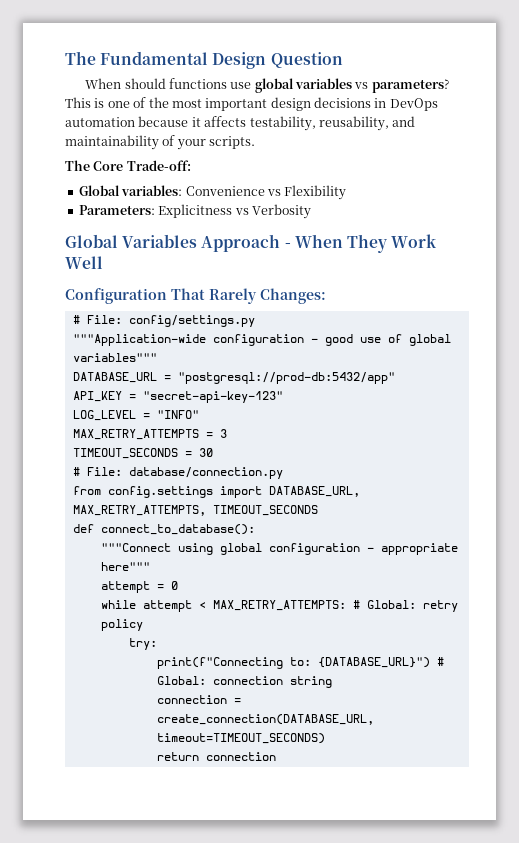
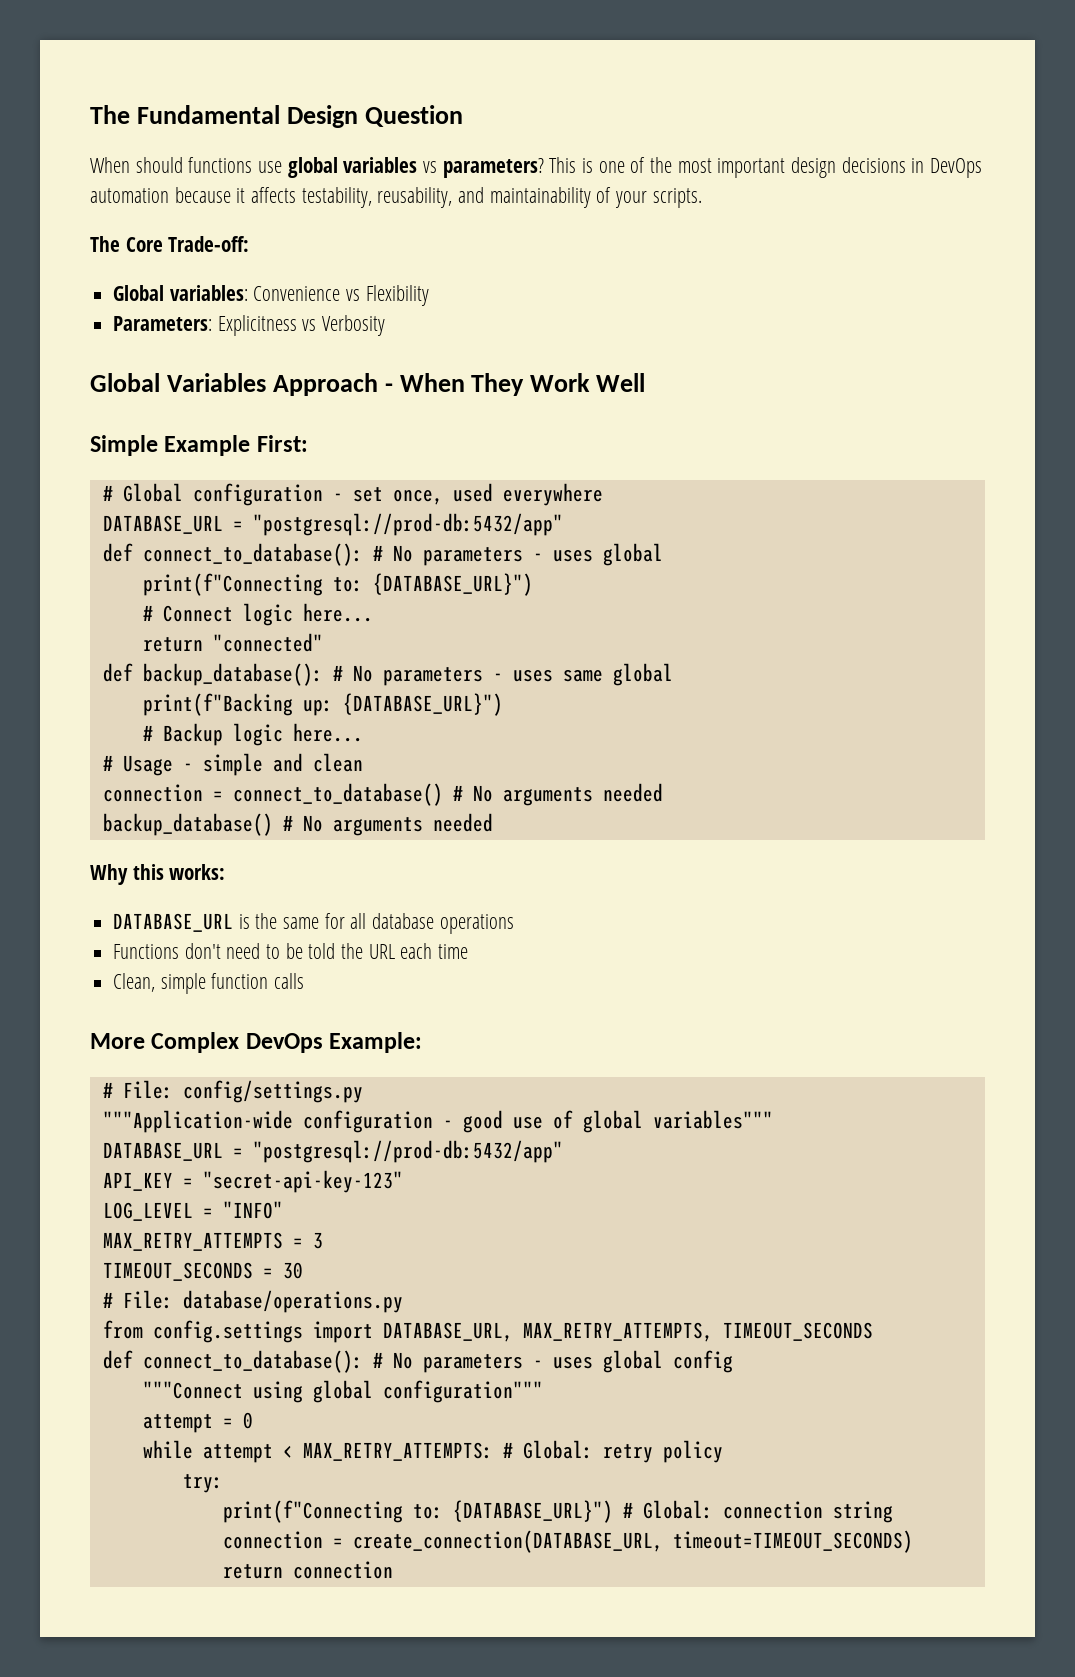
- Configuration That Rarely Changes:
+ Simple Example First:
+ # Global configuration - set once, used everywhere
+ DATABASE_URL = "postgresql://prod-db:5432/app"
+ def connect_to_database(): # No parameters - uses global
+ print(f"Connecting to: {DATABASE_URL}")
+ # Connect logic here...
+ return "connected"
+ def backup_database(): # No parameters - uses same global
+ print(f"Backing up: {DATABASE_URL}")
+ # Backup logic here...
+ # Usage - simple and clean
+ connection = connect_to_database() # No arguments needed
+ backup_database() # No arguments needed
+ Why this works:
+ DATABASE_URL is the same for all database operations
+ Functions don't need to be told the URL each time
+ Clean, simple function calls
+ More Complex DevOps Example:
- # File: database/connection.py
+ # File: database/operations.py
- def connect_to_database():
+ def connect_to_database(): # No parameters - uses global config
- """Connect using global configuration - appropriate here"""
+ """Connect using global configuration"""

